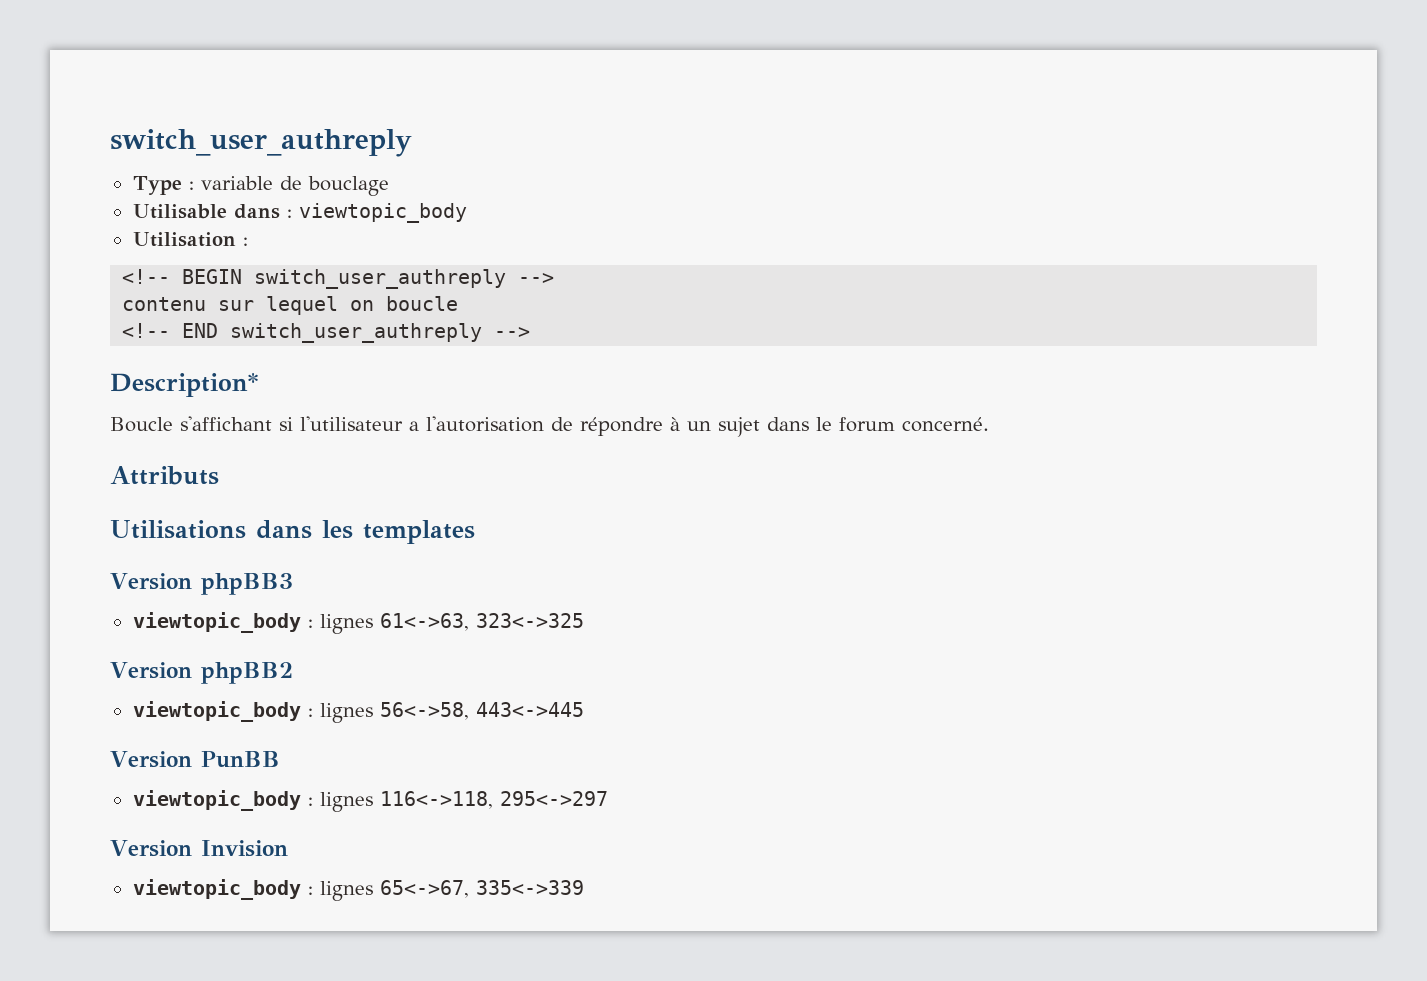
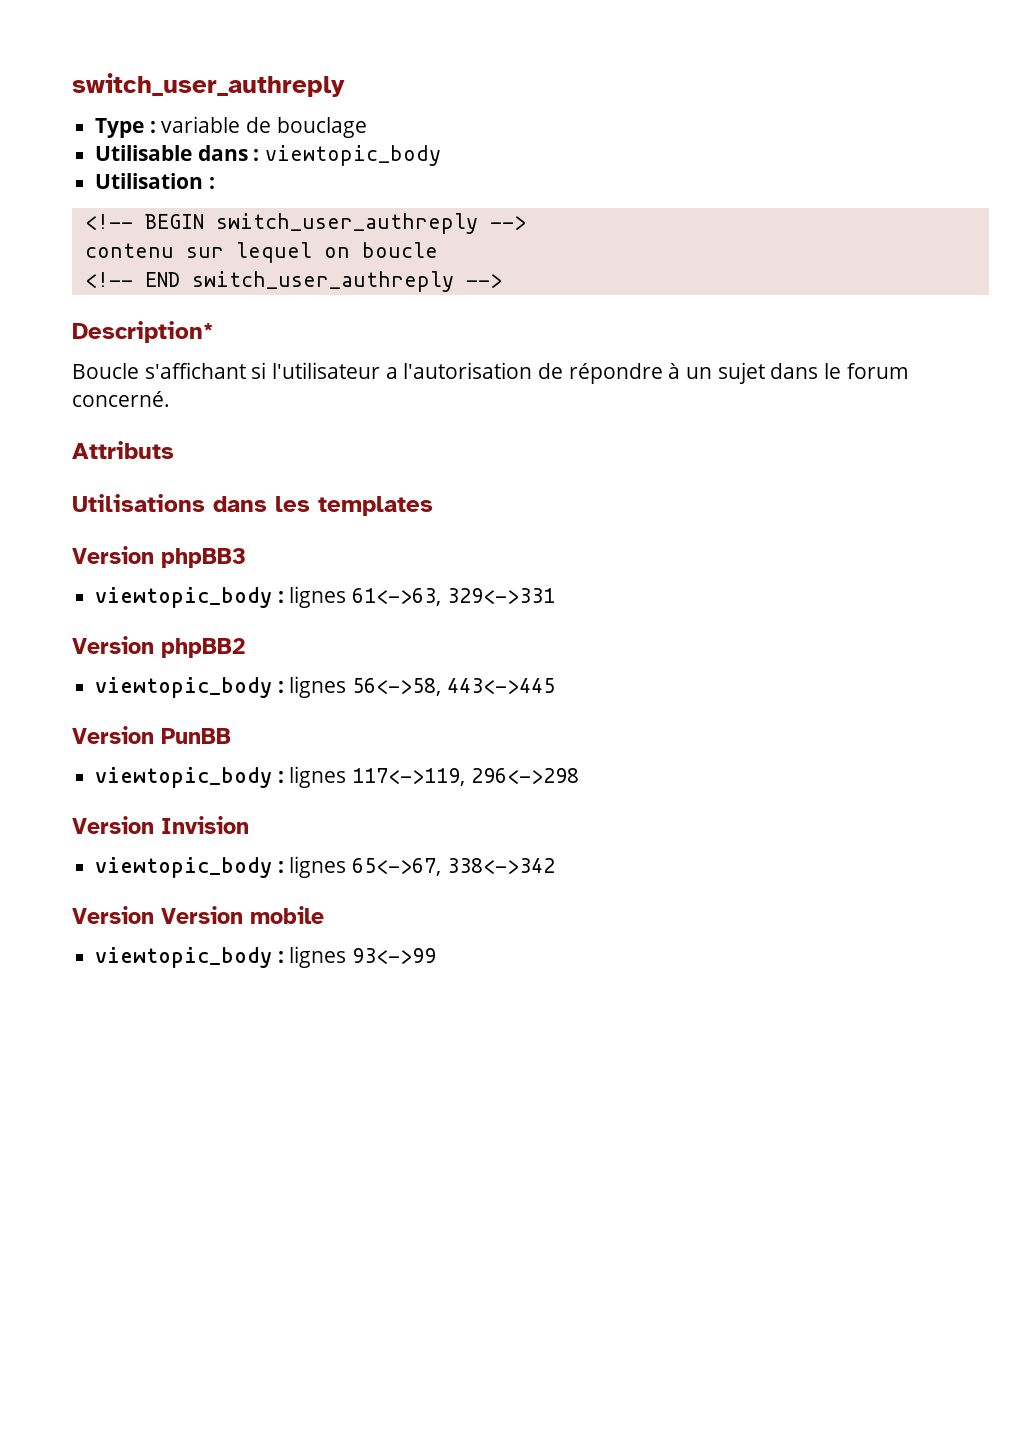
- viewtopic_body : lignes 61<->63, 323<->325
+ viewtopic_body : lignes 61<->63, 329<->331
- viewtopic_body : lignes 116<->118, 295<->297
+ viewtopic_body : lignes 117<->119, 296<->298
- viewtopic_body : lignes 65<->67, 335<->339
+ viewtopic_body : lignes 65<->67, 338<->342
+ Version Version mobile
+ viewtopic_body : lignes 93<->99

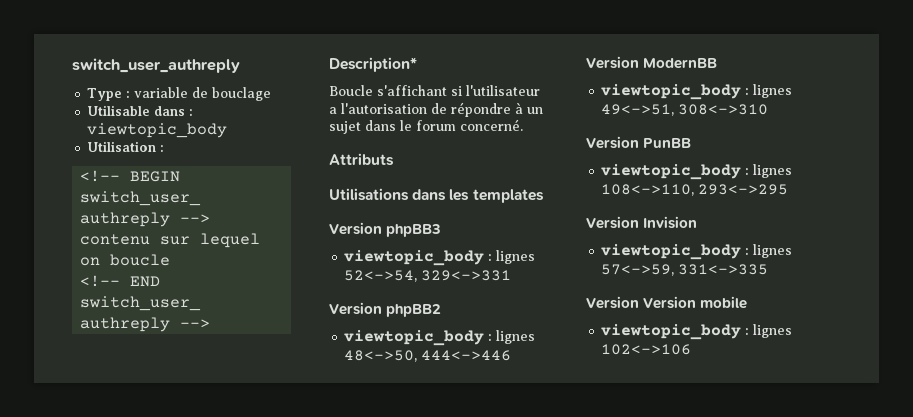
- viewtopic_body : lignes 61<->63, 329<->331
+ viewtopic_body : lignes 52<->54, 329<->331
- viewtopic_body : lignes 56<->58, 443<->445
+ viewtopic_body : lignes 48<->50, 444<->446
+ Version ModernBB
+ viewtopic_body : lignes 49<->51, 308<->310
- viewtopic_body : lignes 117<->119, 296<->298
+ viewtopic_body : lignes 108<->110, 293<->295
- viewtopic_body : lignes 65<->67, 338<->342
+ viewtopic_body : lignes 57<->59, 331<->335
- viewtopic_body : lignes 93<->99
+ viewtopic_body : lignes 102<->106

